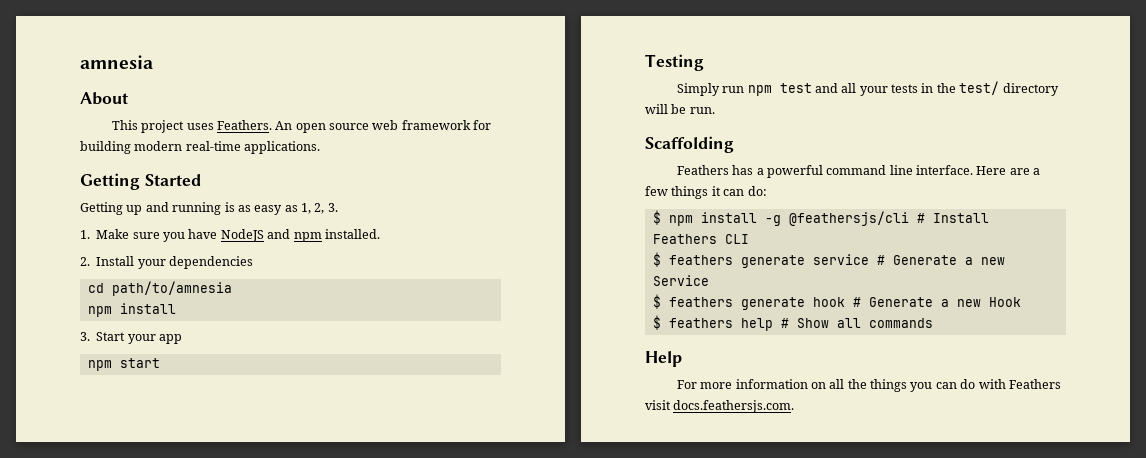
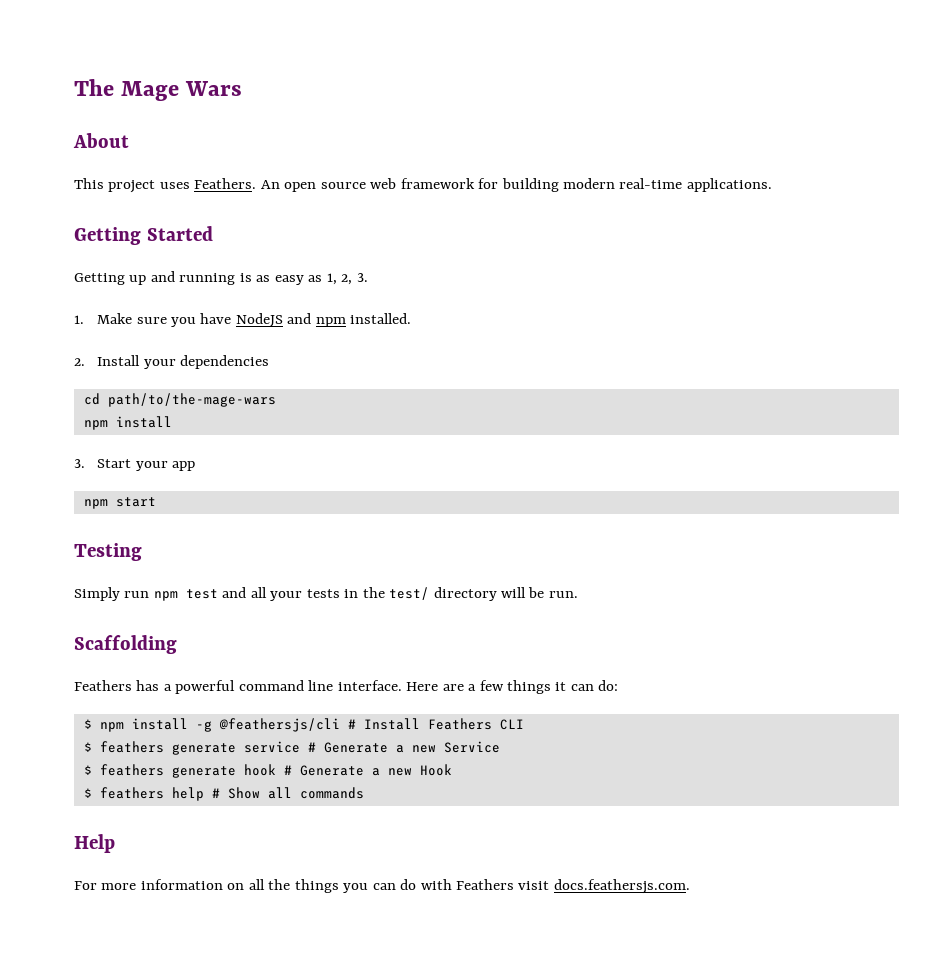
- amnesia
+ The Mage Wars
- cd path/to/amnesia
+ cd path/to/the-mage-wars

